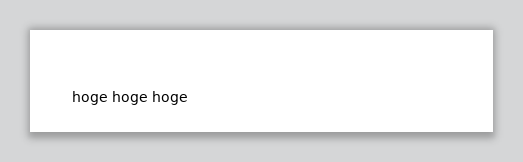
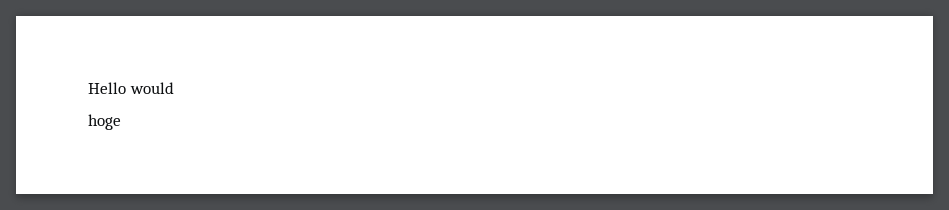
- hoge hoge hoge
+ Hello would
+ hoge

